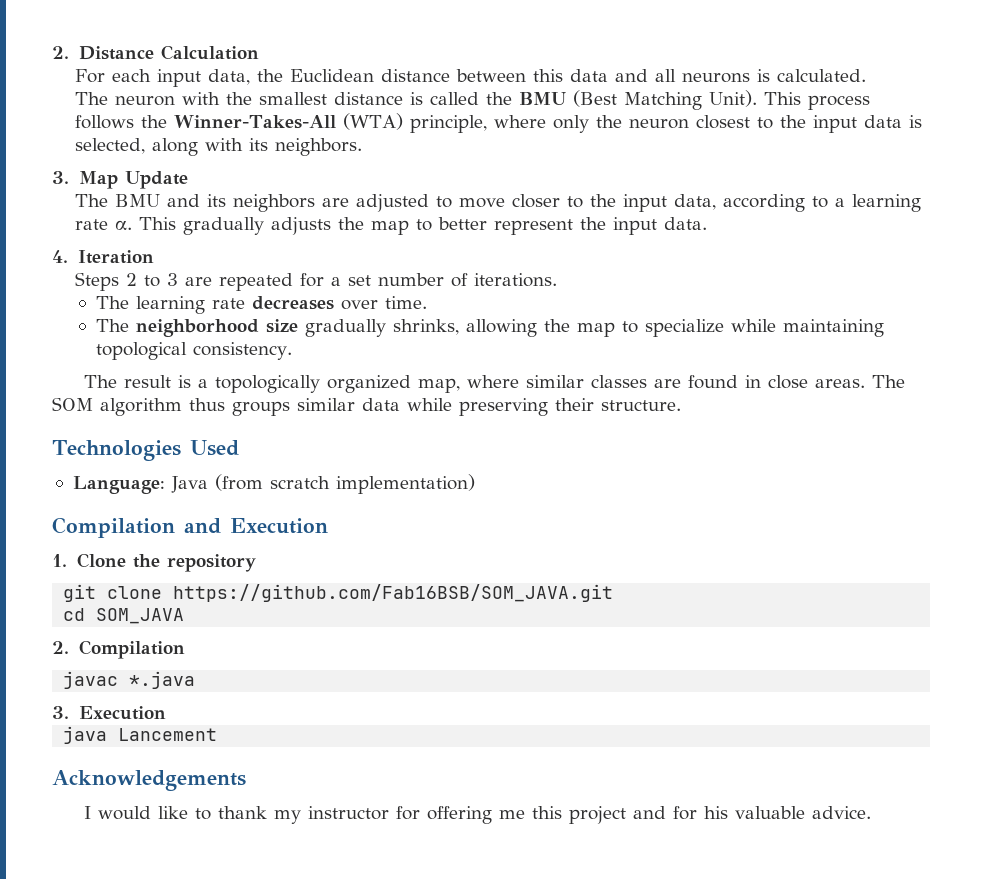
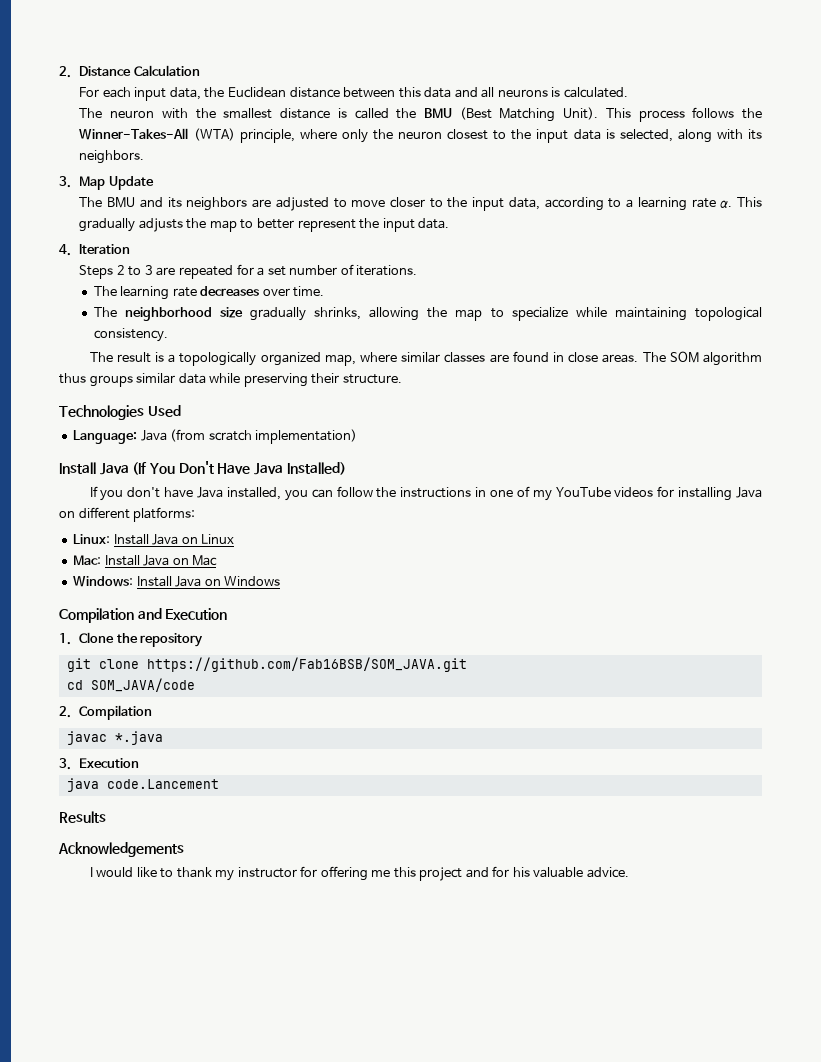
+ Install Java (If You Don't Have Java Installed)
+ If you don't have Java installed, you can follow the instructions in one of my YouTube videos for installing Java on different platforms:
+ Linux: Install Java on Linux
+ Mac: Install Java on Mac
+ Windows: Install Java on Windows
- cd SOM_JAVA
+ cd SOM_JAVA/code
- java Lancement
+ java code.Lancement
+ Results

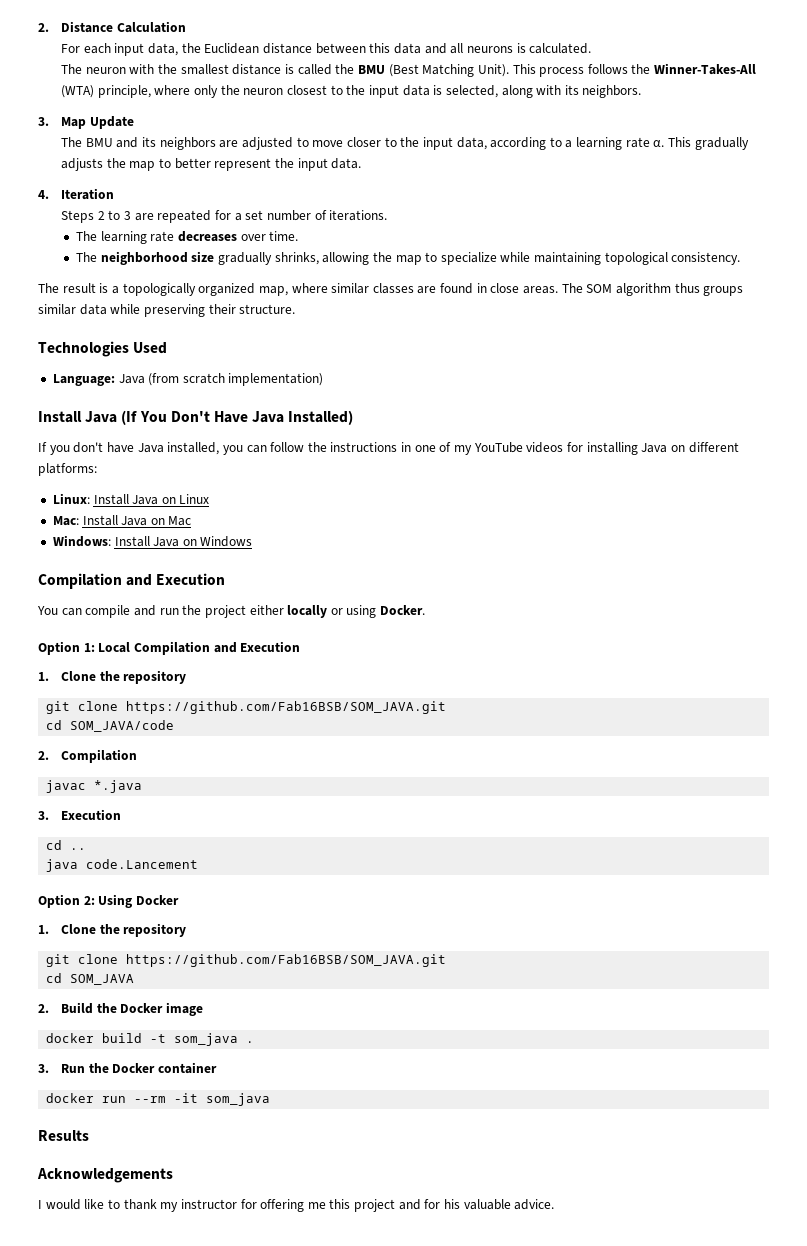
+ You can compile and run the project either locally or using Docker.
+ Option 1: Local Compilation and Execution
+ cd ..
+ Option 2: Using Docker
+ 1. Clone the repository
+ git clone https://github.com/Fab16BSB/SOM_JAVA.git
+ cd SOM_JAVA
+ 2. Build the Docker image
+ docker build -t som_java .
+ 3. Run the Docker container
+ docker run --rm -it som_java

